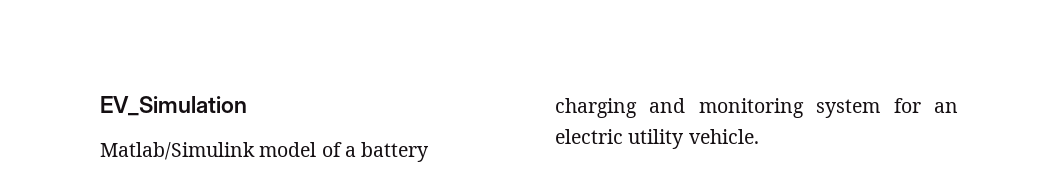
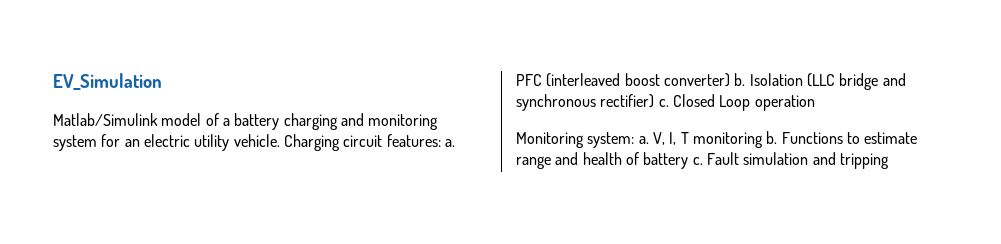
+ Charging circuit features: a. PFC (interleaved boost converter) b. Isolation (LLC bridge and synchronous rectifier) c. Closed Loop operation
+ Monitoring system: a. V, I, T monitoring b. Functions to estimate range and health of battery c. Fault simulation and tripping

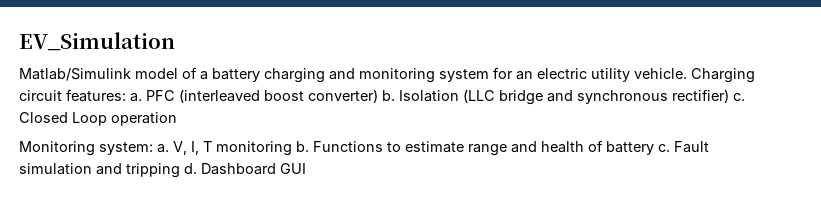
- Fault simulation and tripping
+ Fault simulation and tripping d. Dashboard GUI

